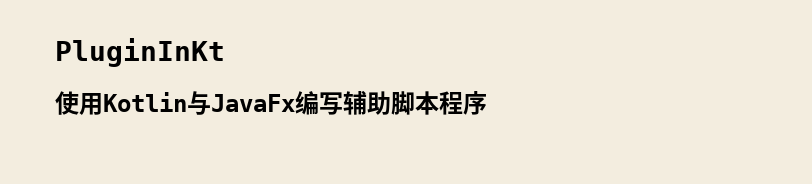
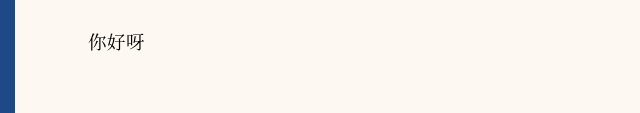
- PluginInKt
- 使用Kotlin与JavaFx编写辅助脚本程序
+ 你好呀

